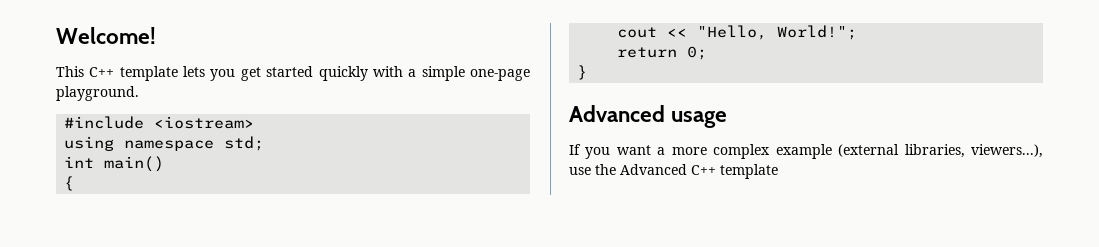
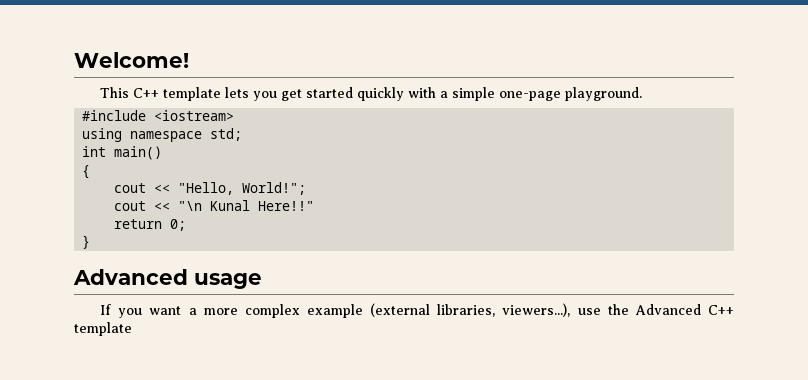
+ cout << "\n Kunal Here!!"

